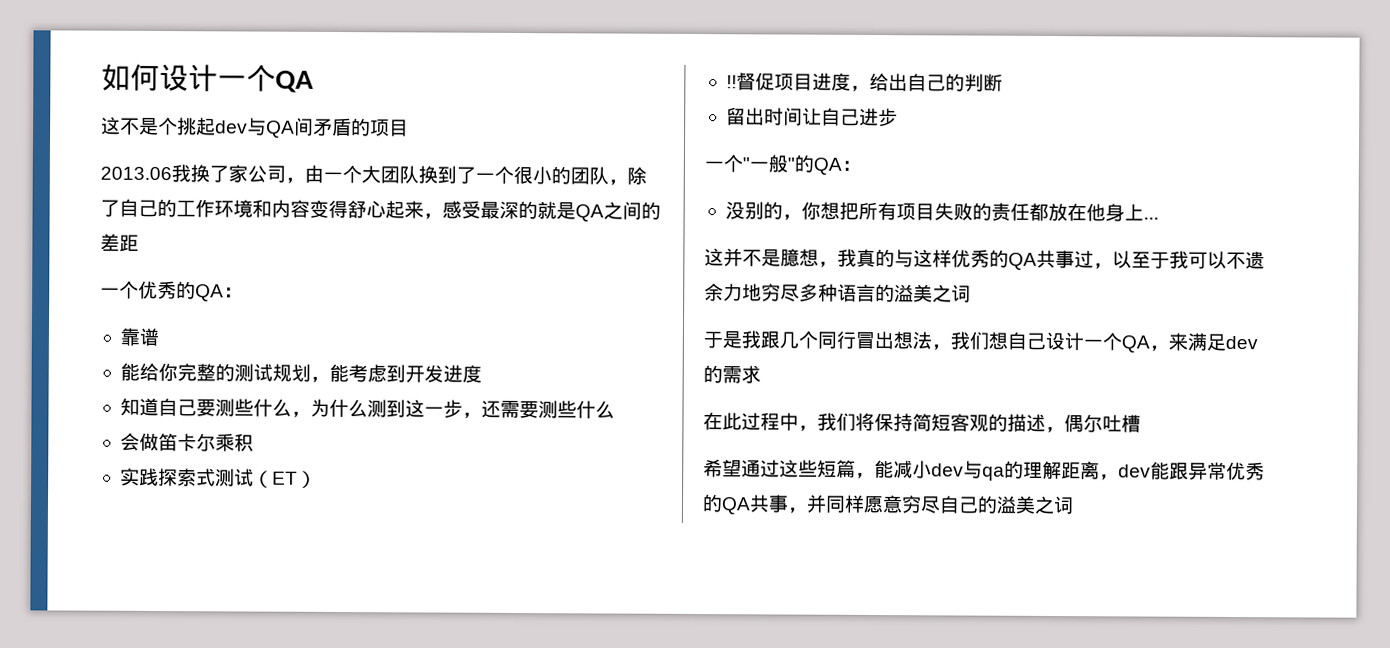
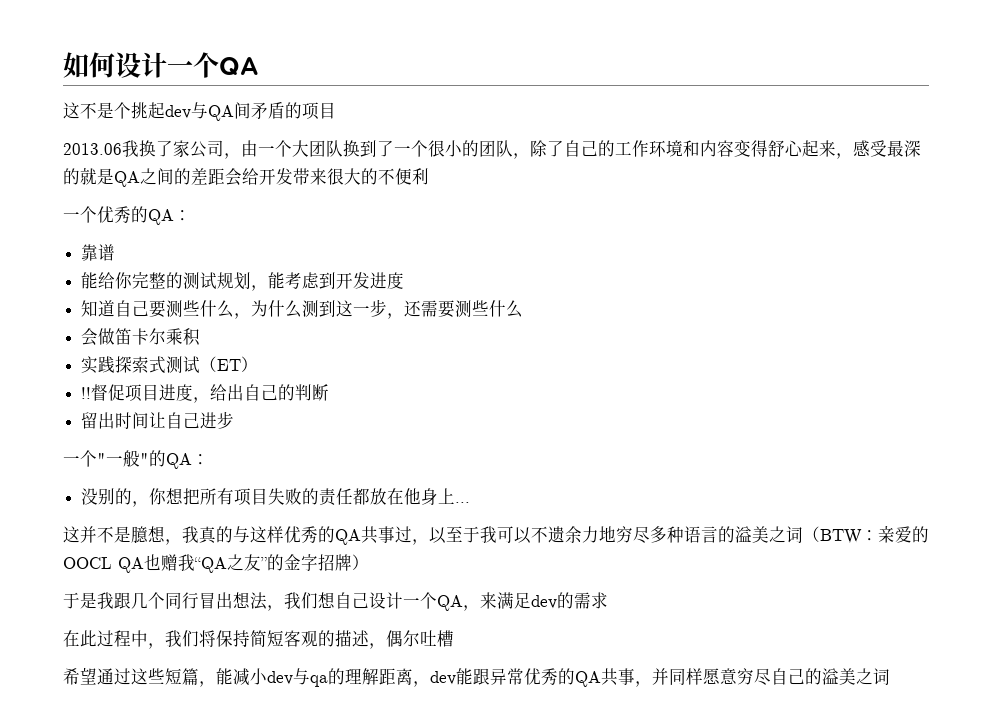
- 2013.06我换了家公司，由一个大团队换到了一个很小的团队，除了自己的工作环境和内容变得舒心起来，感受最深的就是QA之间的差距
+ 2013.06我换了家公司，由一个大团队换到了一个很小的团队，除了自己的工作环境和内容变得舒心起来，感受最深的就是QA之间的差距会给开发带来很大的不便利
- 这并不是臆想，我真的与这样优秀的QA共事过，以至于我可以不遗余力地穷尽多种语言的溢美之词
+ 这并不是臆想，我真的与这样优秀的QA共事过，以至于我可以不遗余力地穷尽多种语言的溢美之词（BTW：亲爱的OOCL QA也赠我“QA之友”的金字招牌）

